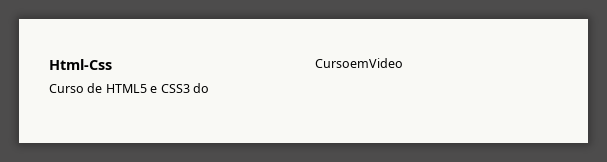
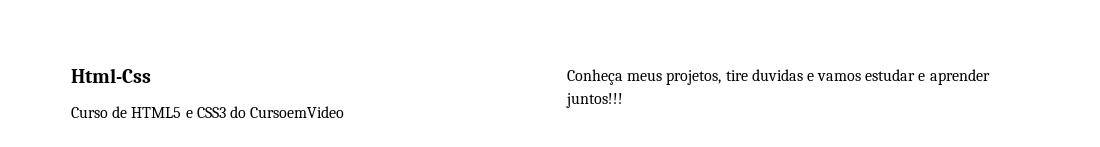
+ Conheça meus projetos, tire duvidas e vamos estudar e aprender juntos!!!

